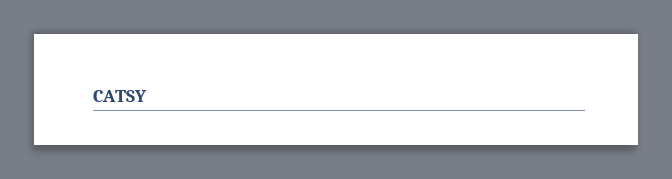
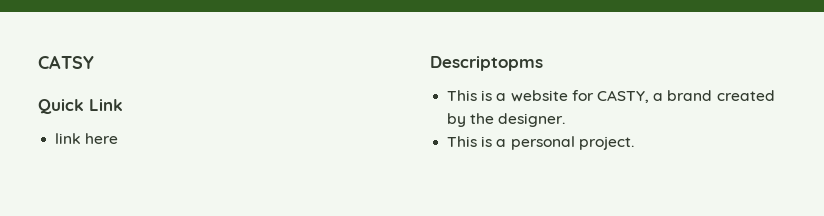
+ Quick Link
+ link here
+ Descriptopms
+ This is a website for CASTY, a brand created by the designer.
+ This is a personal project.

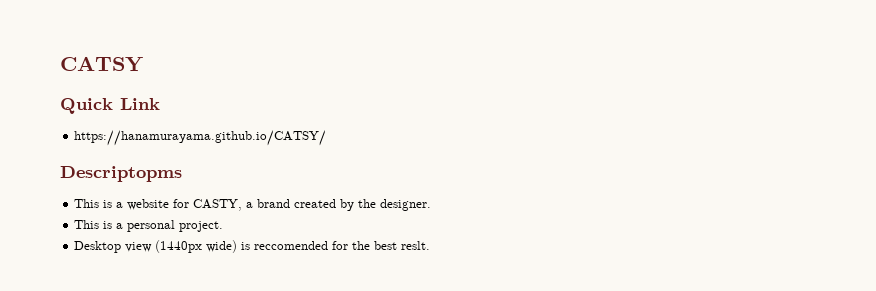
- link here
+ https://hanamurayama.github.io/CATSY/
+ Desktop view (1440px wide) is reccomended for the best reslt.

